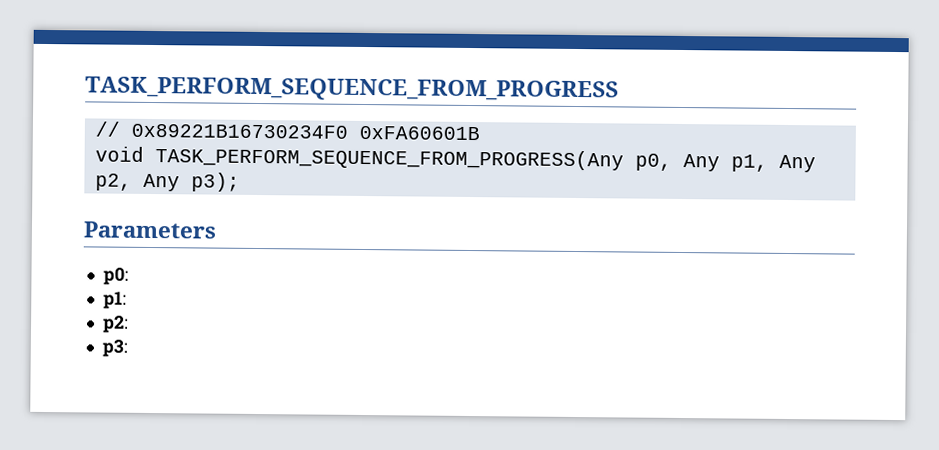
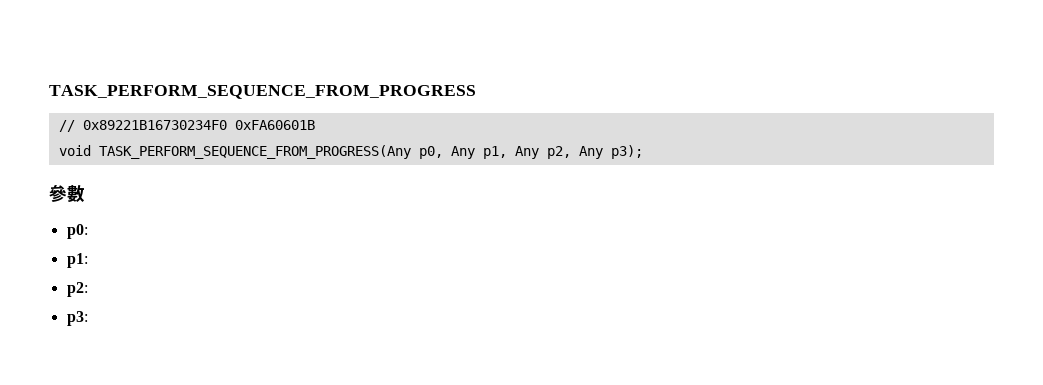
- Parameters
+ 參數

